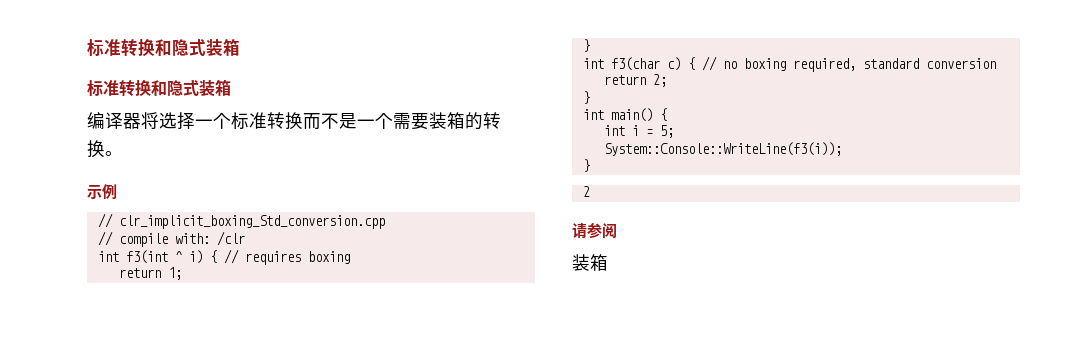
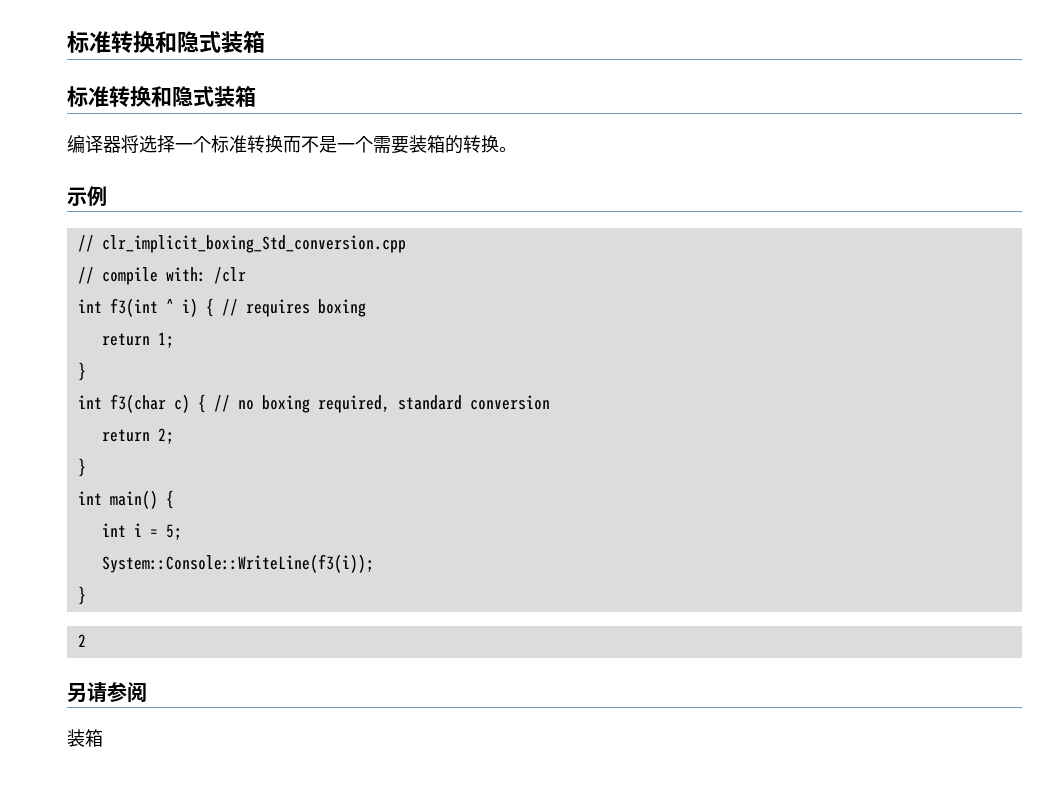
- 请参阅
+ 另请参阅

